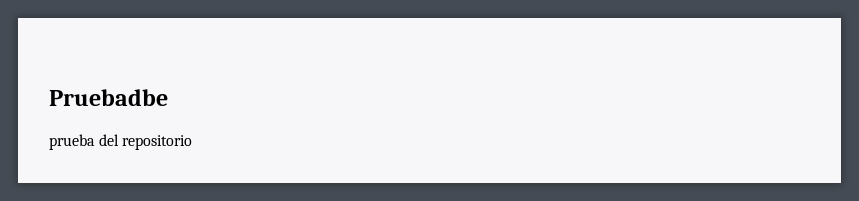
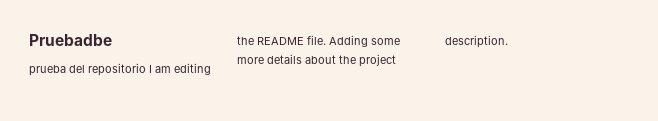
- prueba del repositorio
+ prueba del repositorio I am editing the README file. Adding some more details about the project description.

